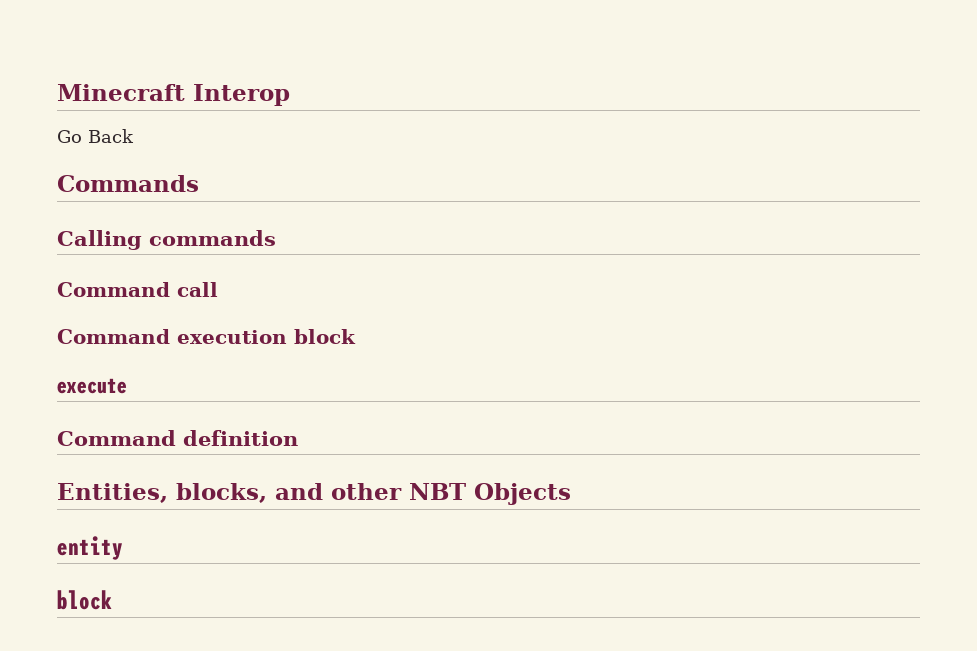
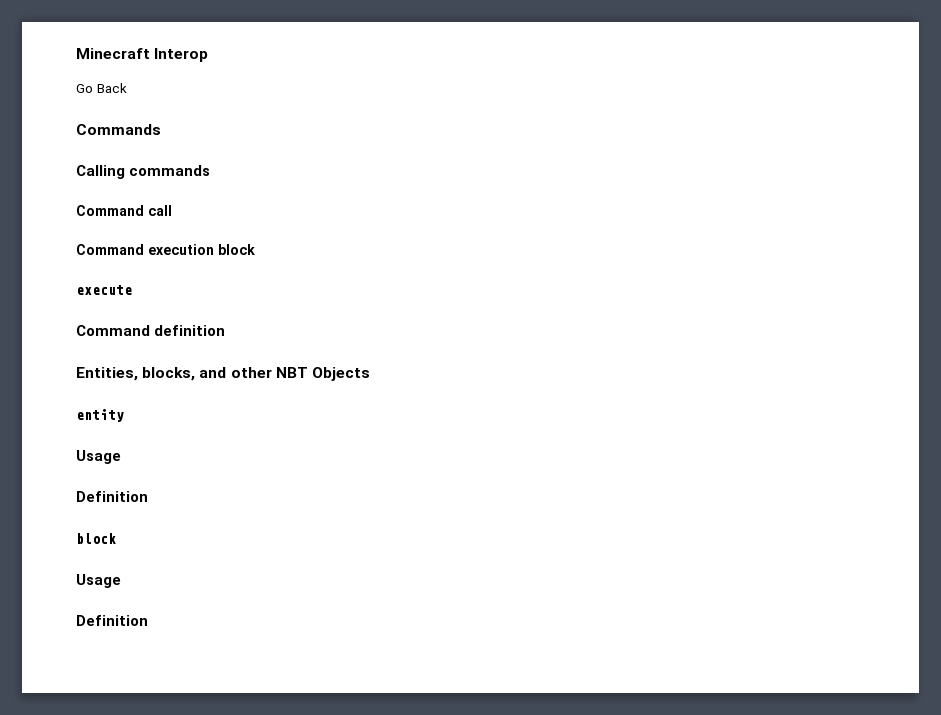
  entity
+ Usage
+ Definition
  block
+ Usage
+ Definition

